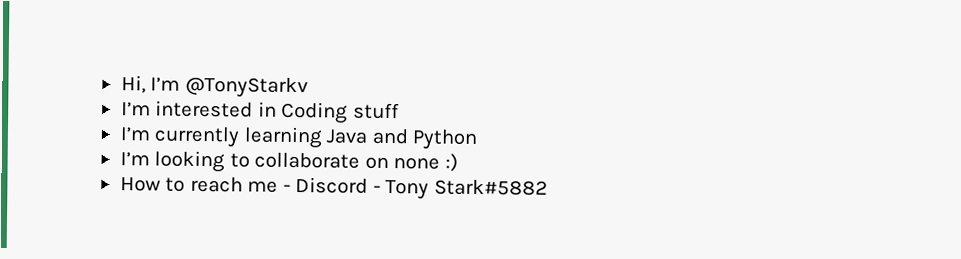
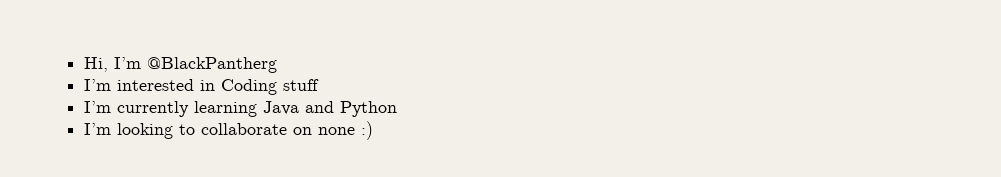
- Hi, I’m @TonyStarkv
+ Hi, I’m @BlackPantherg
- How to reach me - Discord - Tony Stark#5882

